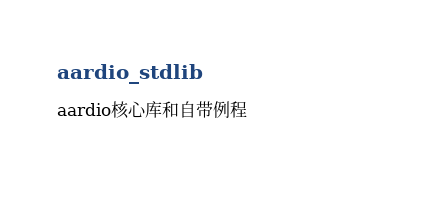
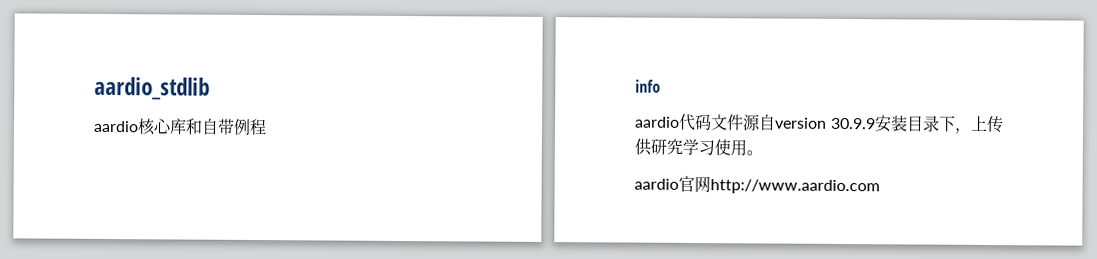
+ info
+ aardio代码文件源自version 30.9.9安装目录下，上传供研究学习使用。
+ aardio官网http://www.aardio.com

